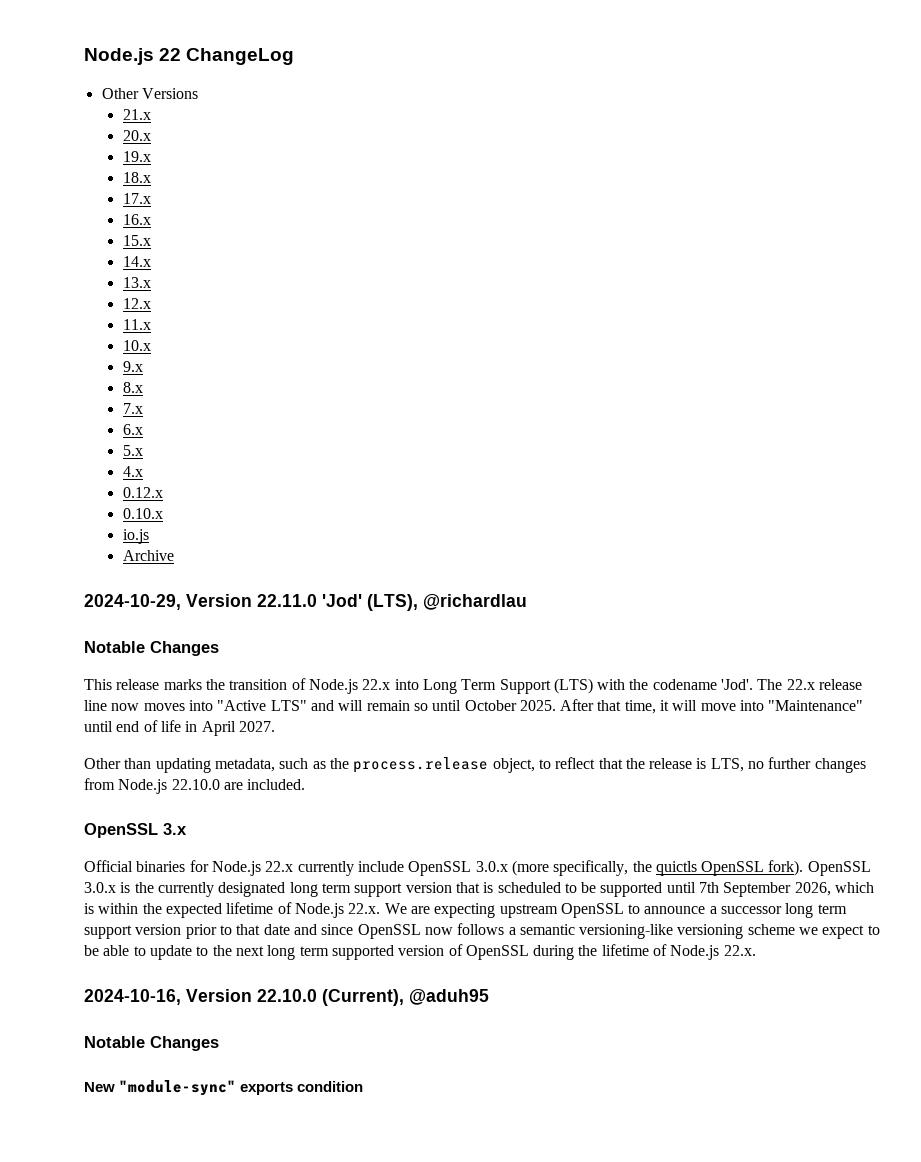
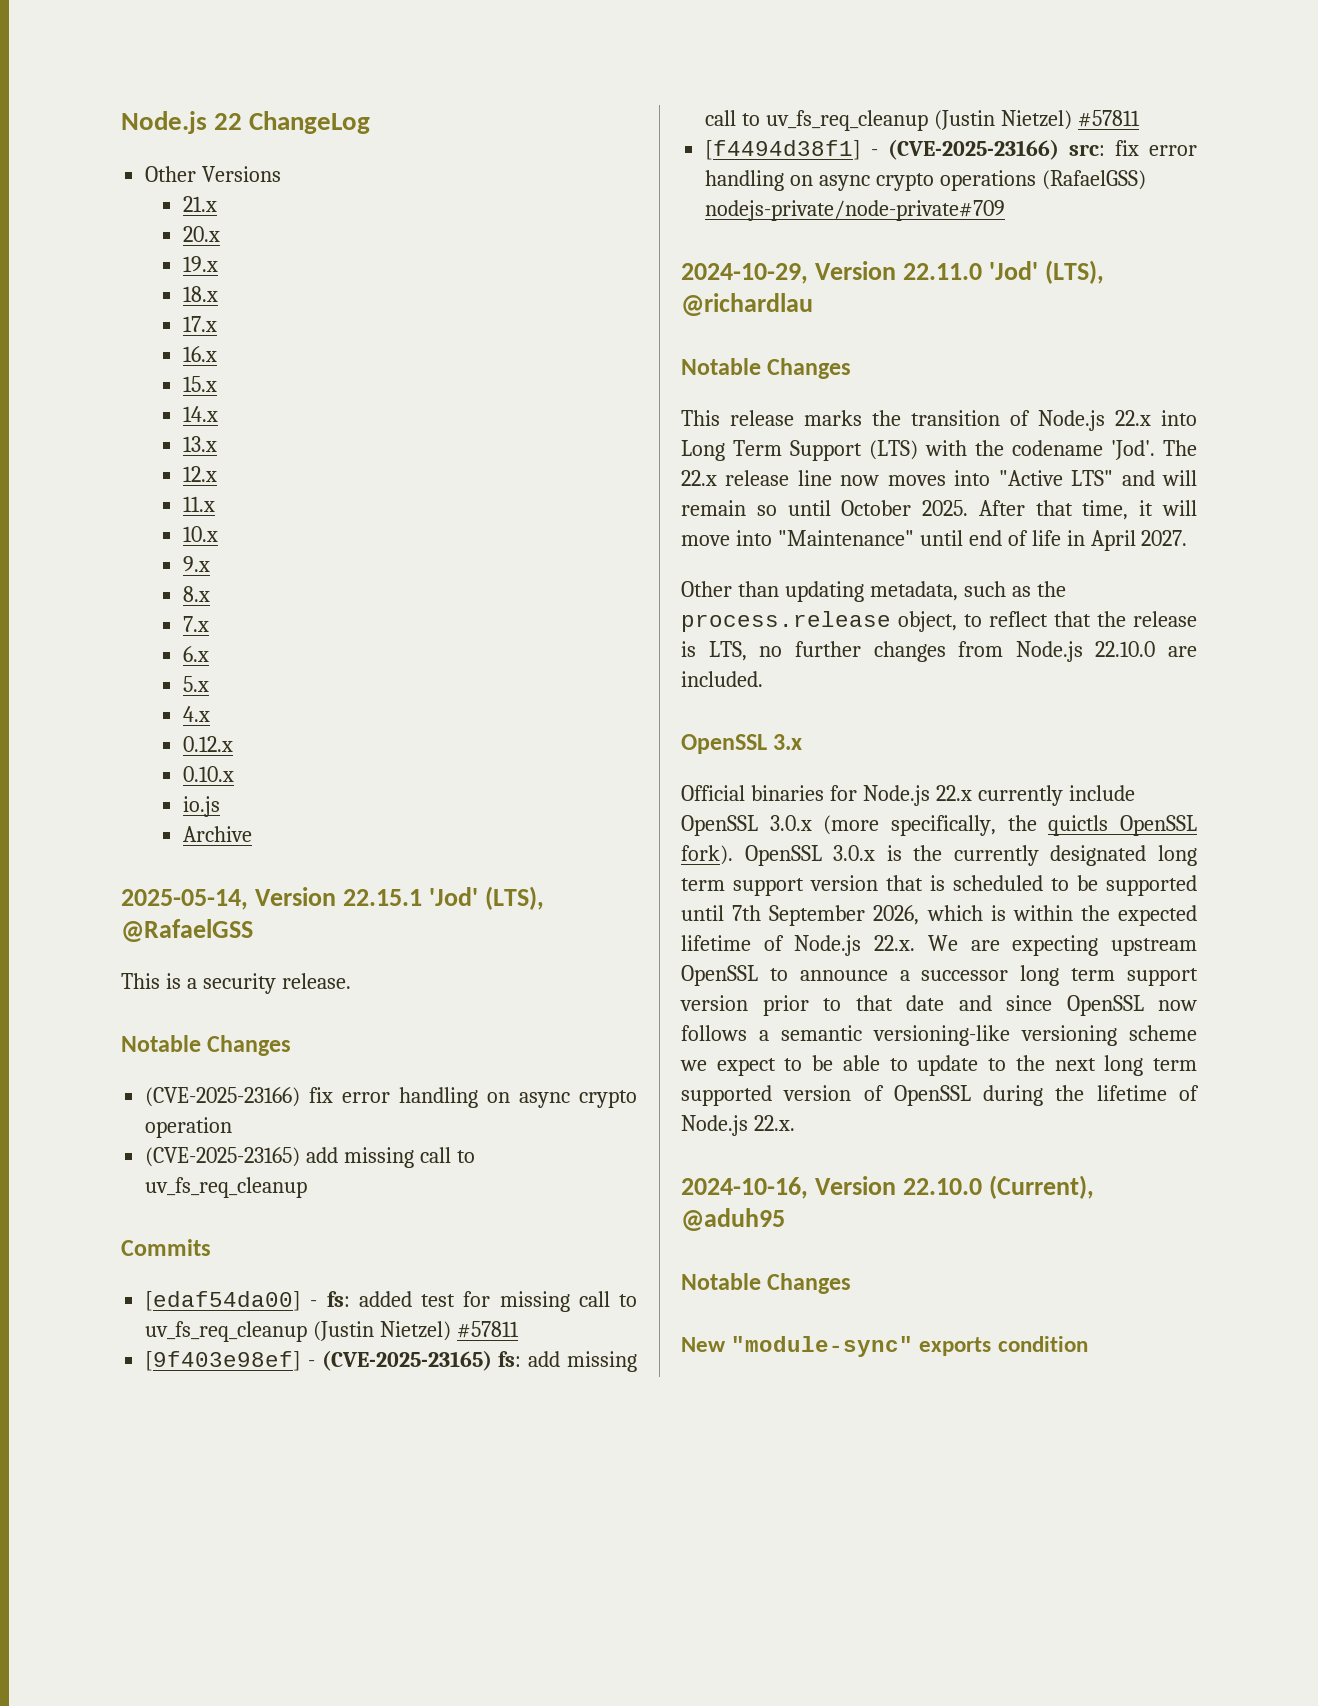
+ 2025-05-14, Version 22.15.1 'Jod' (LTS), @RafaelGSS
+ This is a security release.
+ Notable Changes
+ (CVE-2025-23166) fix error handling on async crypto operation
+ (CVE-2025-23165) add missing call to uv_fs_req_cleanup
+ Commits
+ [edaf54da00] - fs: added test for missing call to uv_fs_req_cleanup (Justin Nietzel) #57811
+ [9f403e98ef] - (CVE-2025-23165) fs: add missing call to uv_fs_req_cleanup (Justin Nietzel) #57811
+ [f4494d38f1] - (CVE-2025-23166) src: fix error handling on async crypto operations (RafaelGSS) nodejs-private/node-private#709

